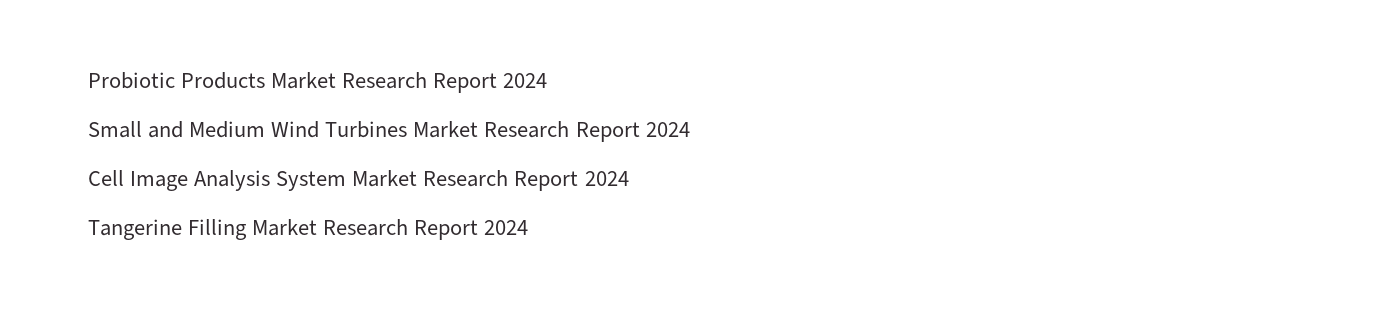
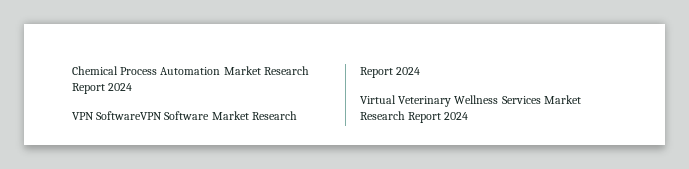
- Probiotic Products Market Research Report 2024
- Small and Medium Wind Turbines Market Research Report 2024
- Cell Image Analysis System Market Research Report 2024
- Tangerine Filling Market Research Report 2024
+ Chemical Process Automation Market Research Report 2024
+ VPN SoftwareVPN Software Market Research Report 2024
+ Virtual Veterinary Wellness Services Market Research Report 2024

